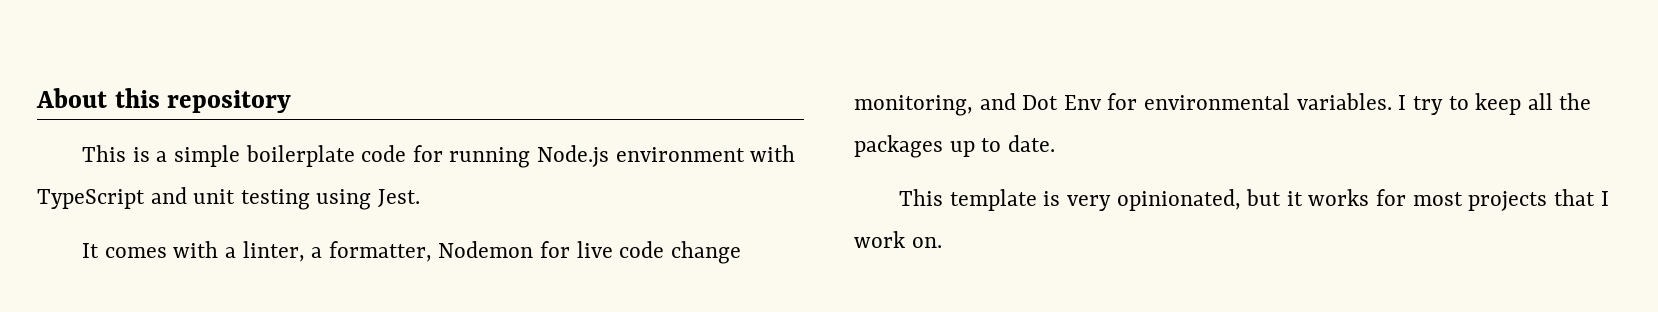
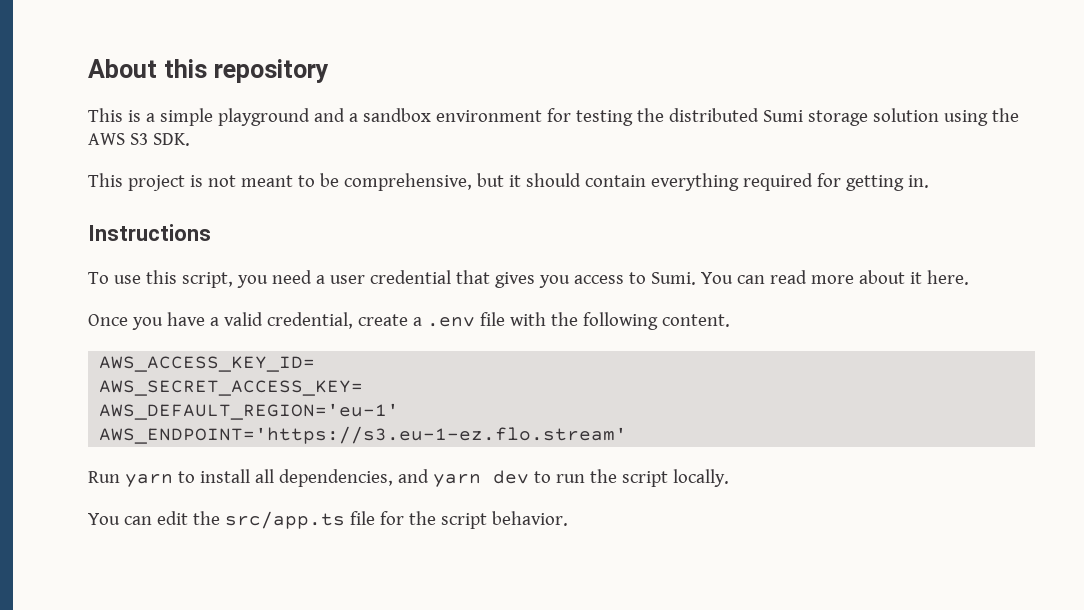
- This is a simple boilerplate code for running Node.js environment with TypeScript and unit testing using Jest.
- It comes with a linter, a formatter, Nodemon for live code change monitoring, and Dot Env for environmental variables. I try to keep all the packages up to date.
- This template is very opinionated, but it works for most projects that I work on.
+ This is a simple playground and a sandbox environment for testing the distributed Sumi storage solution using the AWS S3 SDK.
+ This project is not meant to be comprehensive, but it should contain everything required for getting in.
+ Instructions
+ To use this script, you need a user credential that gives you access to Sumi. You can read more about it here.
+ Once you have a valid credential, create a .env file with the following content.
+ AWS_ACCESS_KEY_ID=
+ AWS_SECRET_ACCESS_KEY=
+ AWS_DEFAULT_REGION='eu-1'
+ AWS_ENDPOINT='https://s3.eu-1-ez.flo.stream'
+ Run yarn to install all dependencies, and yarn dev to run the script locally.
+ You can edit the src/app.ts file for the script behavior.

